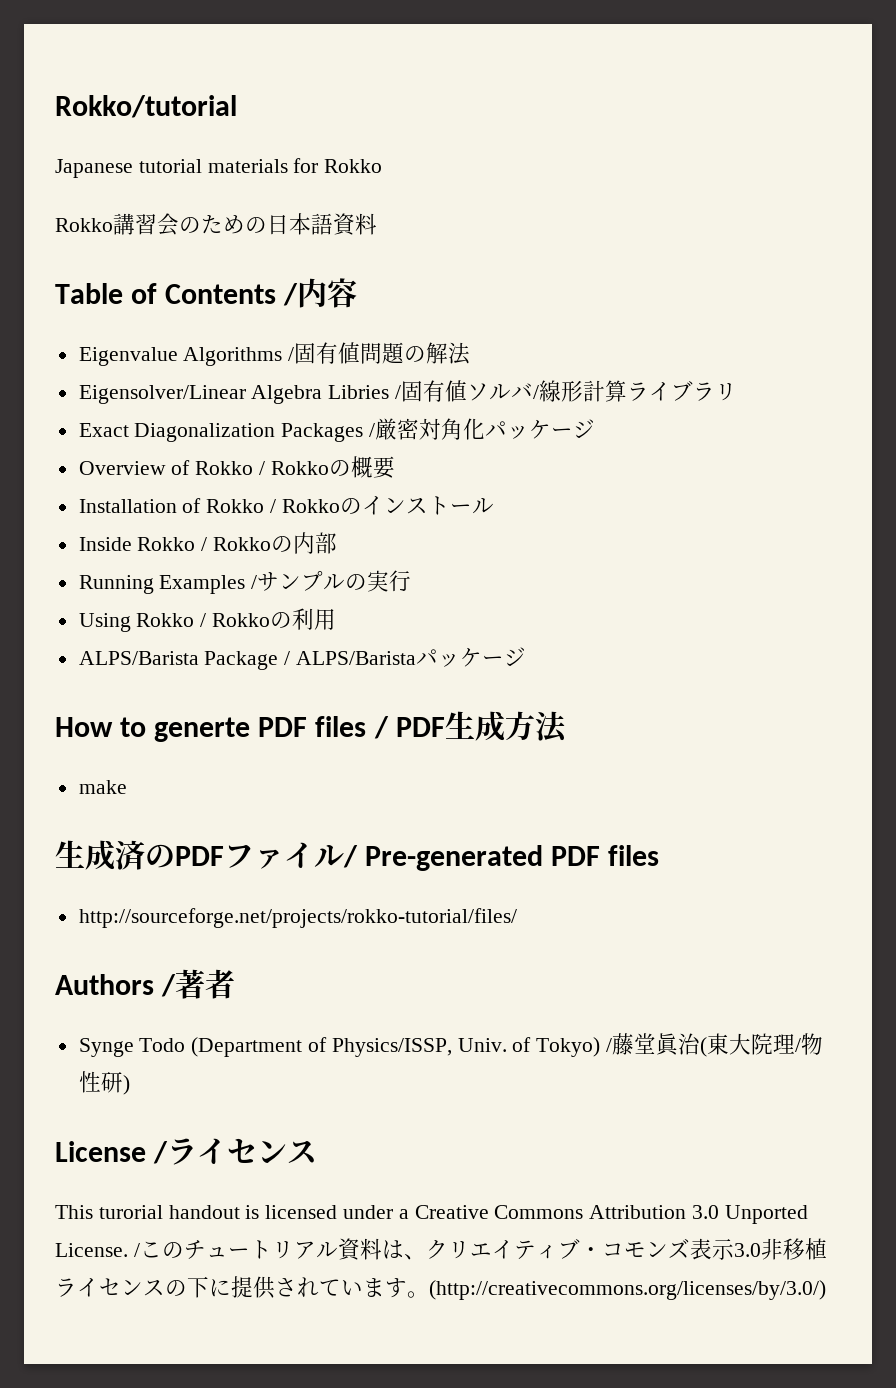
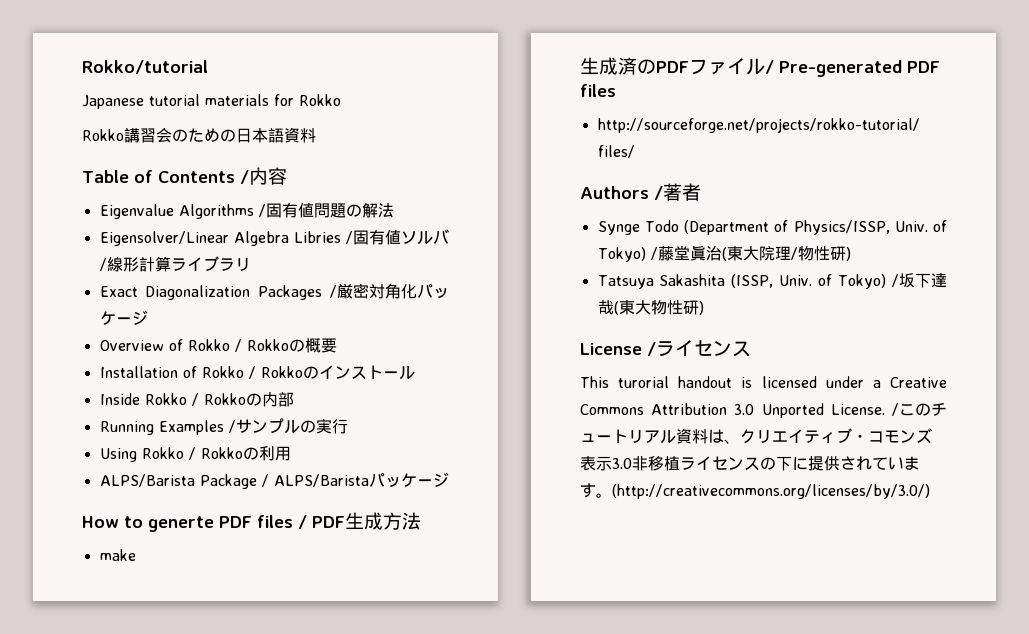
+ Tatsuya Sakashita (ISSP, Univ. of Tokyo) /坂下達哉(東大物性研)

